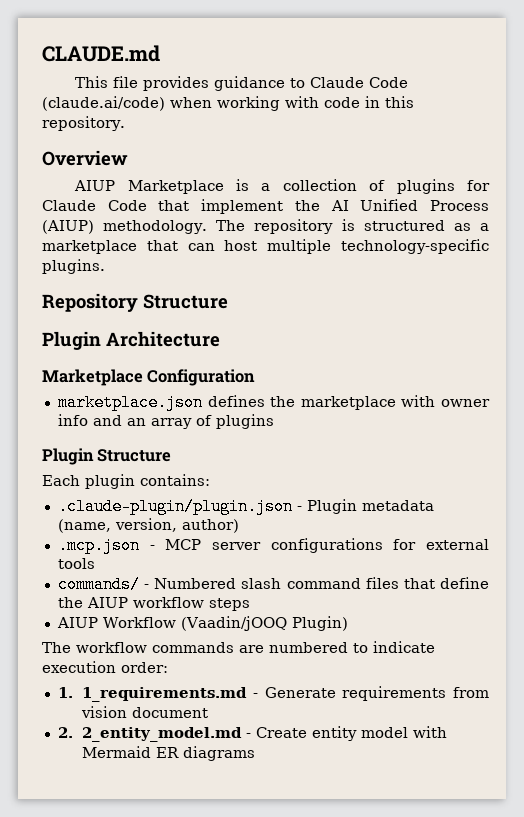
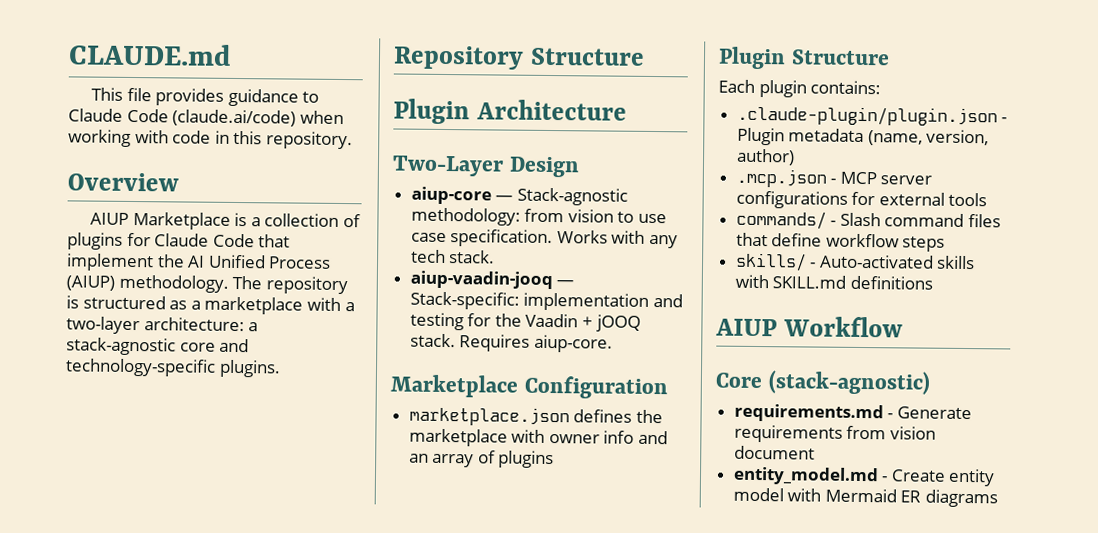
- The repository is structured as a marketplace that can host multiple technology-specific plugins.
+ The repository is structured as a marketplace with a two-layer architecture: a stack-agnostic core and technology-specific plugins.
+ Two-Layer Design
+ aiup-core — Stack-agnostic methodology: from vision to use case specification. Works with any tech stack.
+ aiup-vaadin-jooq — Stack-specific: implementation and testing for the Vaadin + jOOQ stack. Requires aiup-core.
- commands/ - Numbered slash command files that define the AIUP workflow steps
+ commands/ - Slash command files that define workflow steps
- AIUP Workflow (Vaadin/jOOQ Plugin)
- The workflow commands are numbered to indicate execution order:
- 1. 1_requirements.md - Generate requirements from vision document
+ skills/ - Auto-activated skills with SKILL.md definitions
+ AIUP Workflow
+ Core (stack-agnostic)
+ requirements.md - Generate requirements from vision document
- 2. 2_entity_model.md - Create entity model with Mermaid ER diagrams
+ entity_model.md - Create entity model with Mermaid ER diagrams

